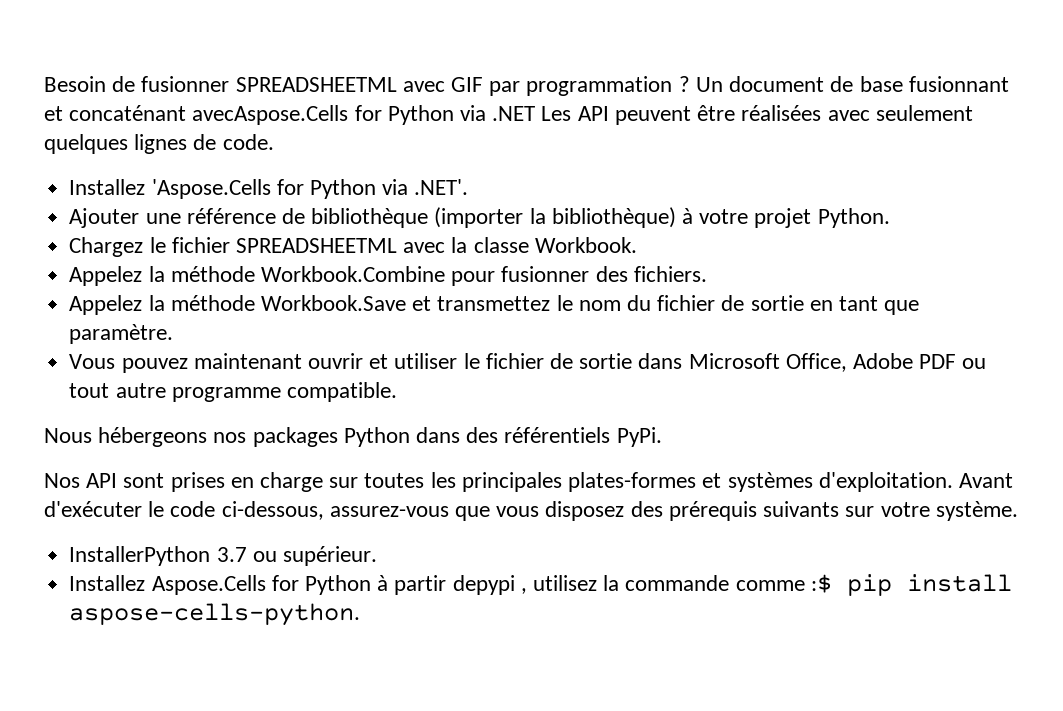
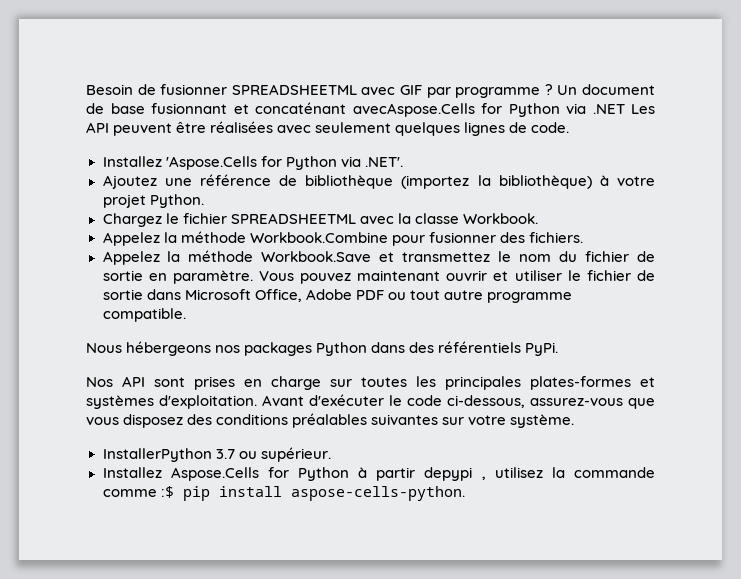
- Besoin de fusionner SPREADSHEETML avec GIF par programmation ?
+ Besoin de fusionner SPREADSHEETML avec GIF par programme ?
- Ajouter une référence de bibliothèque (importer la bibliothèque) à votre projet Python.
+ Ajoutez une référence de bibliothèque (importez la bibliothèque) à votre projet Python.
- Appelez la méthode Workbook.Save et transmettez le nom du fichier de sortie en tant que paramètre.
- Vous pouvez maintenant ouvrir et utiliser le fichier de sortie dans Microsoft Office, Adobe PDF ou tout autre programme compatible.
+ Appelez la méthode Workbook.Save et transmettez le nom du fichier de sortie en paramètre. Vous pouvez maintenant ouvrir et utiliser le fichier de sortie dans Microsoft Office, Adobe PDF ou tout autre programme compatible.
- Avant d'exécuter le code ci-dessous, assurez-vous que vous disposez des prérequis suivants sur votre système.
+ Avant d'exécuter le code ci-dessous, assurez-vous que vous disposez des conditions préalables suivantes sur votre système.

